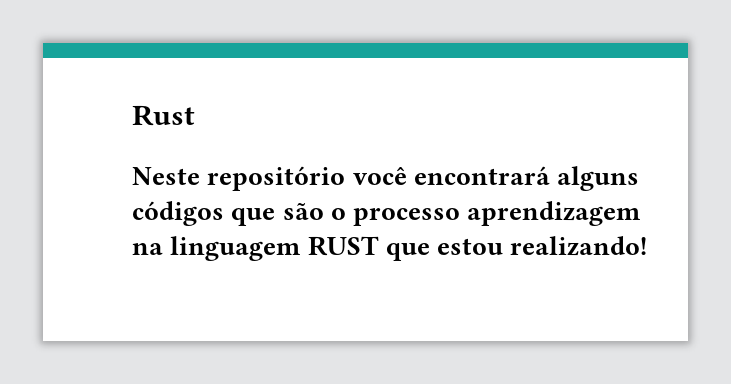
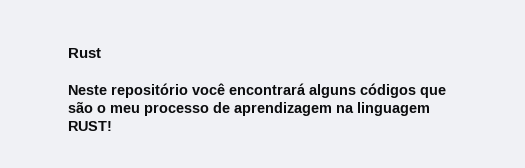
- Neste repositório você encontrará alguns códigos que são o processo aprendizagem na linguagem RUST que estou realizando!
+ Neste repositório você encontrará alguns códigos que são o meu processo de aprendizagem na linguagem RUST!

